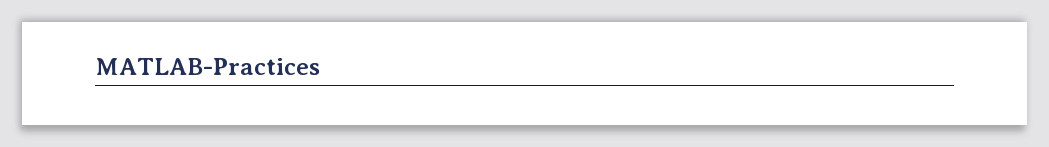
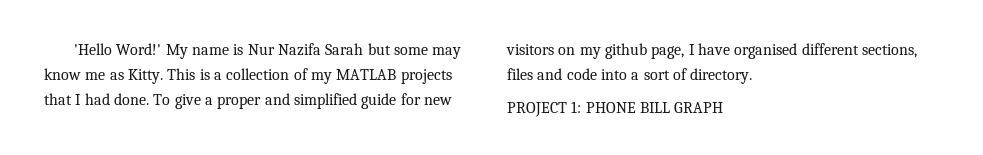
- MATLAB-Practices
+ 'Hello Word!' My name is Nur Nazifa Sarah but some may know me as Kitty. This is a collection of my MATLAB projects that I had done. To give a proper and simplified guide for new visitors on my github page, I have organised different sections, files and code into a sort of directory.
+ PROJECT 1: PHONE BILL GRAPH

